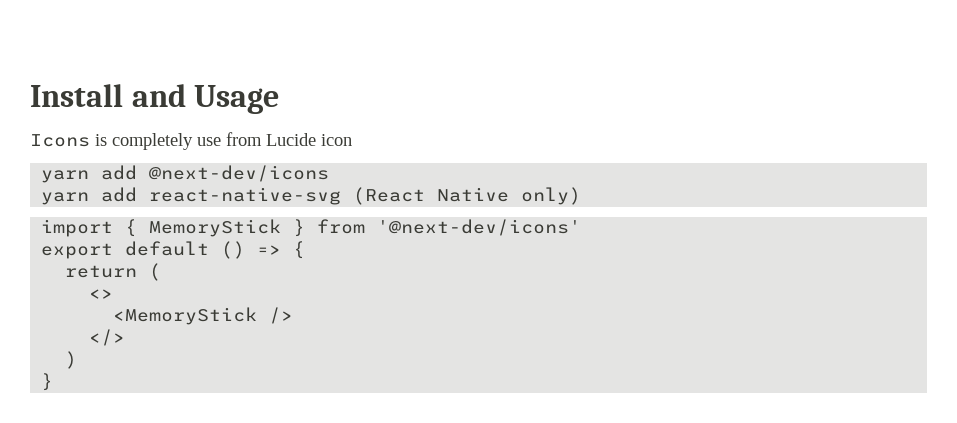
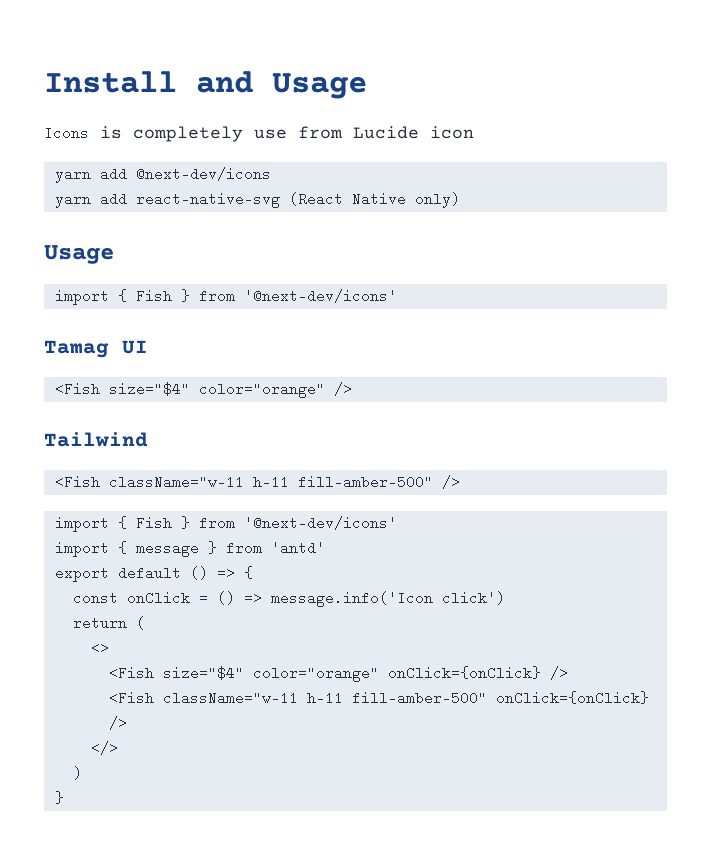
  yarn add react-native-svg (React Native only)
- import { MemoryStick } from '@next-dev/icons'
+ Usage
+ import { Fish } from '@next-dev/icons'
+ Tamag UI
+ <Fish size="$4" color="orange" />
+ Tailwind
+ <Fish className="w-11 h-11 fill-amber-500" />
+ import { Fish } from '@next-dev/icons'
+ import { message } from 'antd'
+ const onClick = () => message.info('Icon click')
  return (
  <>
- <MemoryStick />
+ <Fish size="$4" color="orange" onClick={onClick} />
+ <Fish className="w-11 h-11 fill-amber-500" onClick={onClick} />

